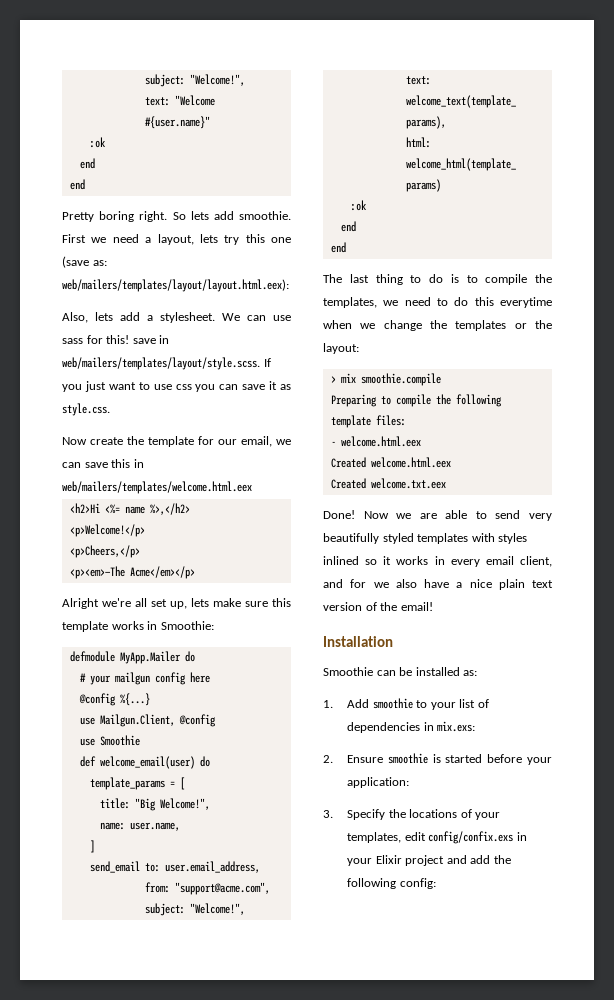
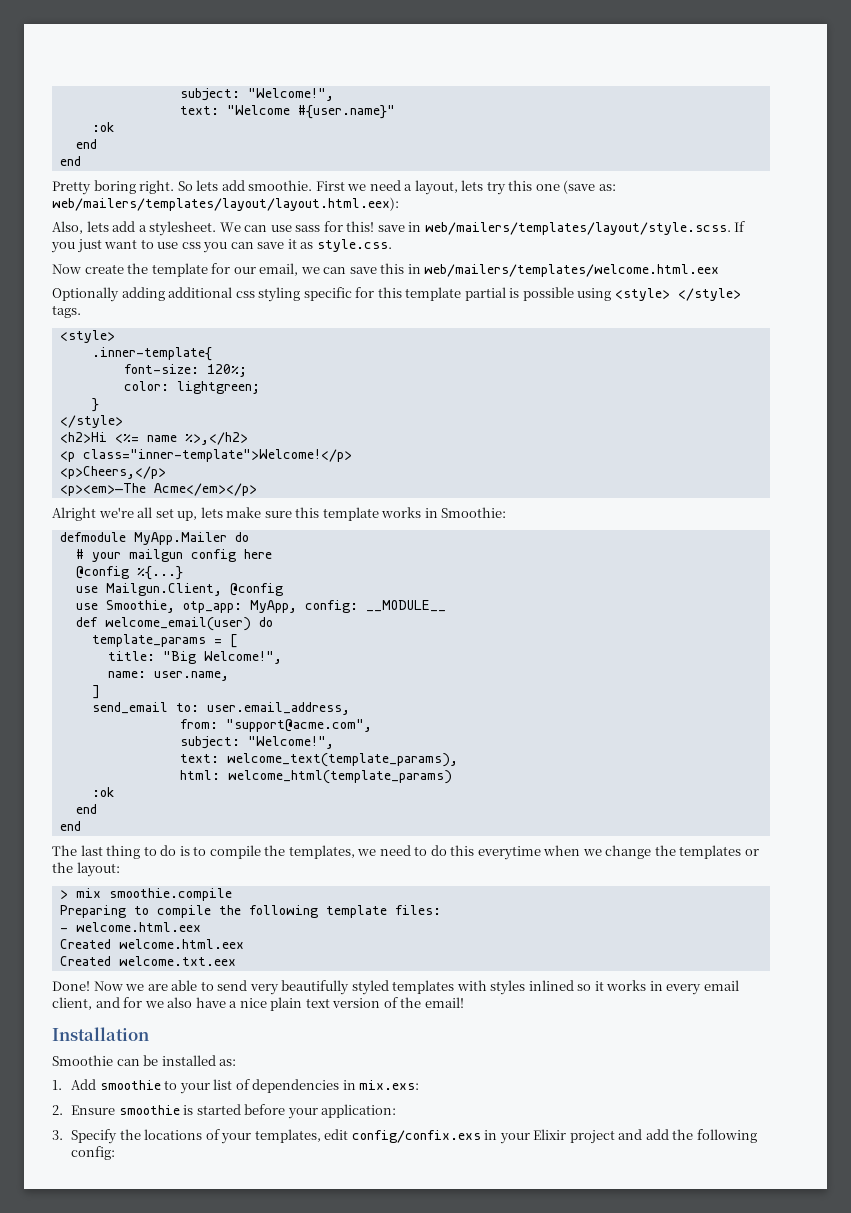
+ Optionally adding additional css styling specific for this template partial is possible using <style> </style> tags.
+ <style>
+ .inner-template{
+ font-size: 120%;
+ color: lightgreen;
+ }
+ </style>
- <p>Welcome!</p>
+ <p class="inner-template">Welcome!</p>
- use Smoothie
+ use Smoothie, otp_app: MyApp, config: __MODULE__

